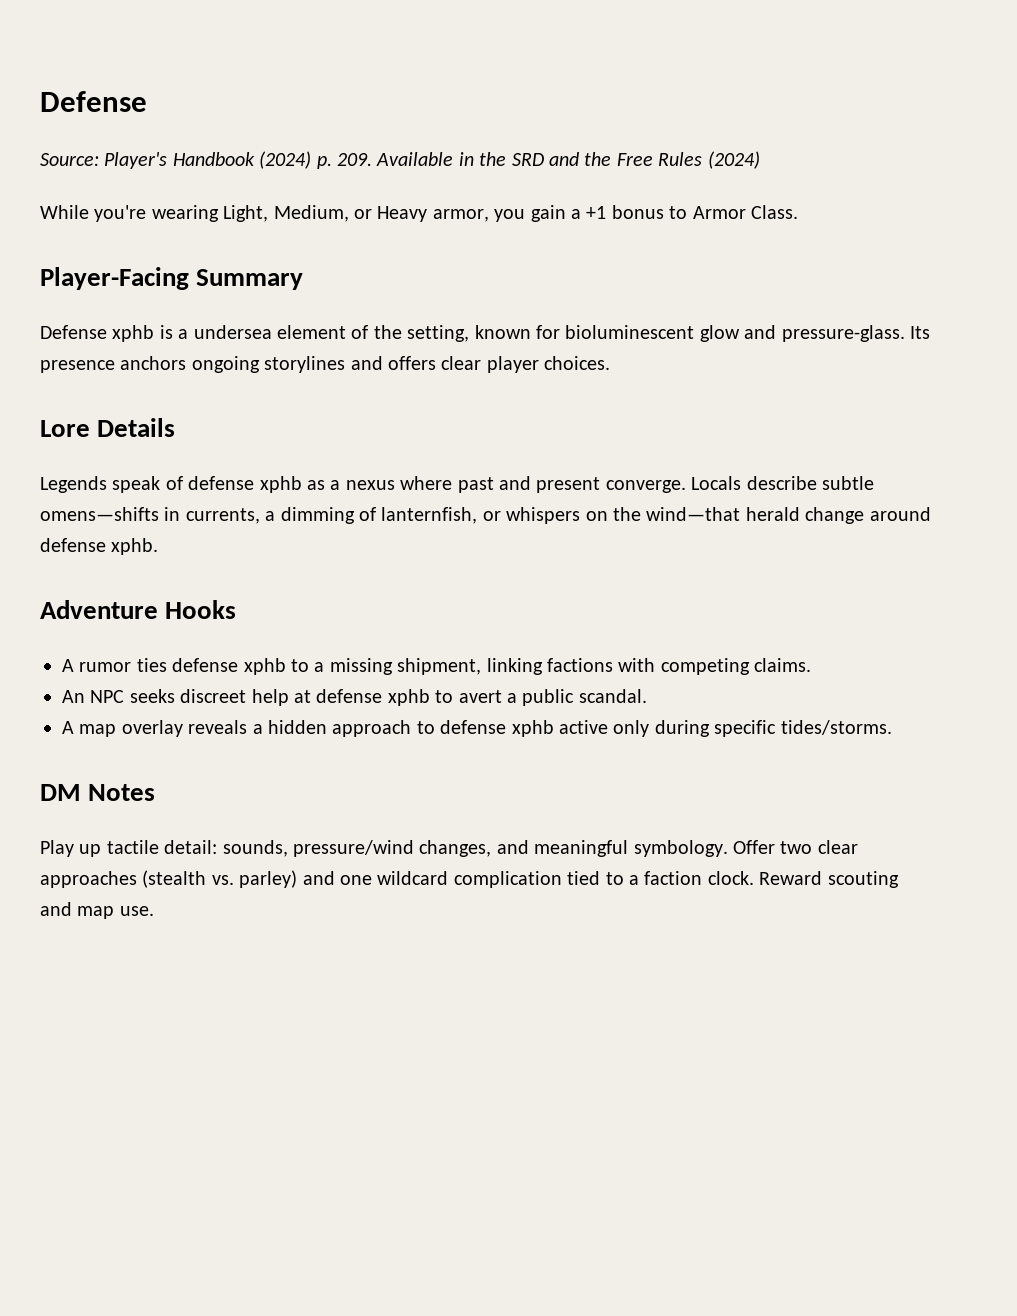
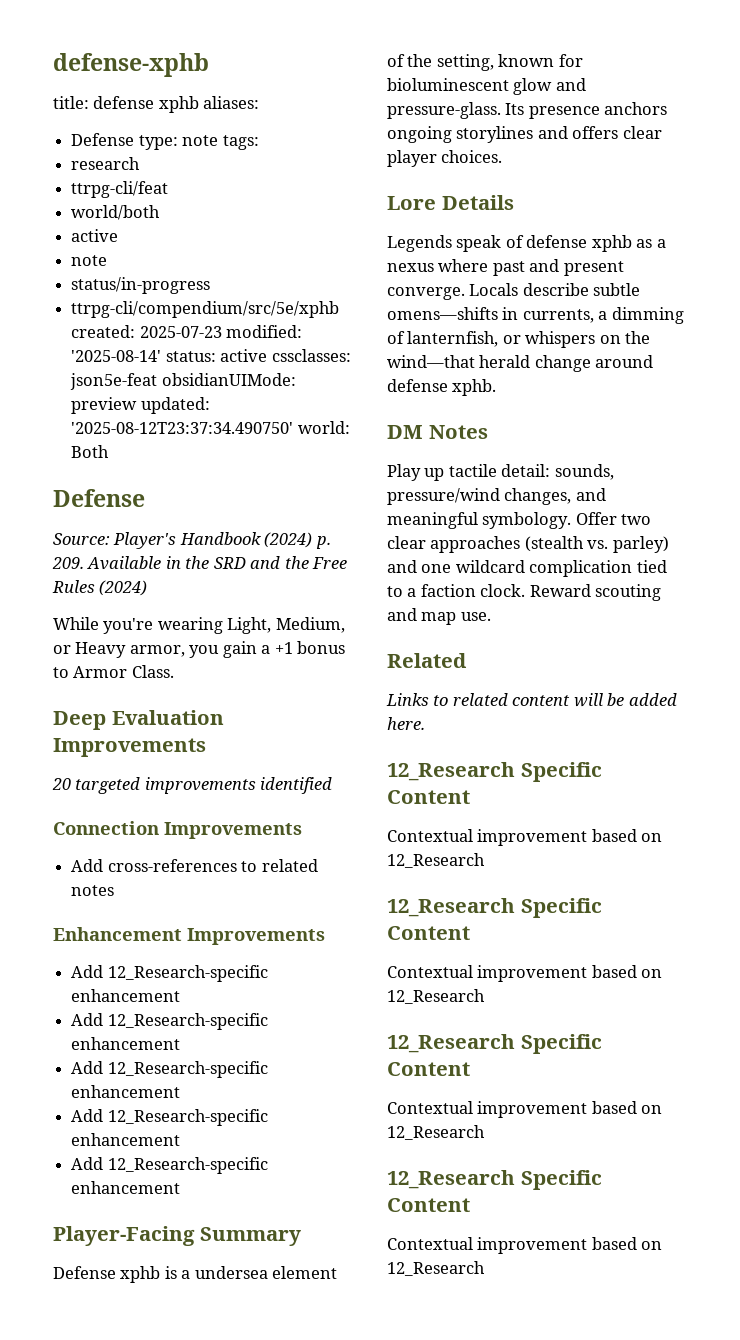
+ defense-xphb
+ title: defense xphb aliases:
+ Defense type: note tags:
+ research
+ ttrpg-cli/feat
+ world/both
+ active
+ note
+ status/in-progress
+ ttrpg-cli/compendium/src/5e/xphb created: 2025-07-23 modified: '2025-08-14' status: active cssclasses: json5e-feat obsidianUIMode: preview updated: '2025-08-12T23:37:34.490750' world: Both
+ Deep Evaluation Improvements
+ 20 targeted improvements identified
+ Connection Improvements
+ Add cross-references to related notes
+ Enhancement Improvements
+ Add 12_Research-specific enhancement
+ Add 12_Research-specific enhancement
+ Add 12_Research-specific enhancement
+ Add 12_Research-specific enhancement
+ Add 12_Research-specific enhancement
- Adventure Hooks
- A rumor ties defense xphb to a missing shipment, linking factions with competing claims.
- An NPC seeks discreet help at defense xphb to avert a public scandal.
- A map overlay reveals a hidden approach to defense xphb active only during specific tides/storms.
+ Related
+ Links to related content will be added here.
+ 12_Research Specific Content
+ Contextual improvement based on 12_Research
+ 12_Research Specific Content
+ Contextual improvement based on 12_Research
+ 12_Research Specific Content
+ Contextual improvement based on 12_Research
+ 12_Research Specific Content
+ Contextual improvement based on 12_Research

